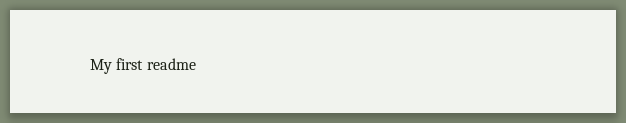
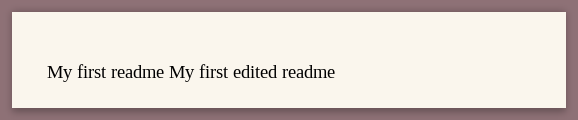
- My first readme
+ My first readme My first edited readme

